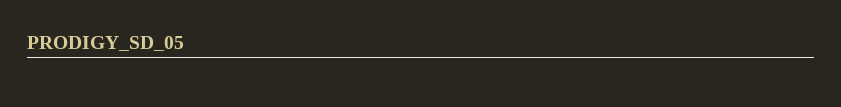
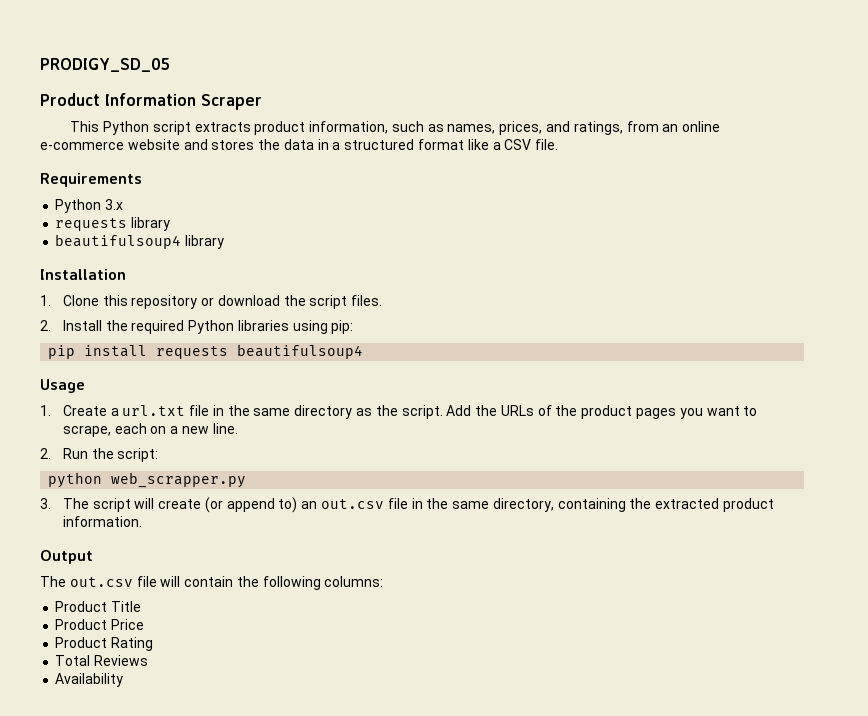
+ Product Information Scraper
+ This Python script extracts product information, such as names, prices, and ratings, from an online e-commerce website and stores the data in a structured format like a CSV file.
+ Requirements
+ Python 3.x
+ requests library
+ beautifulsoup4 library
+ Installation
+ 1. Clone this repository or download the script files.
+ 2. Install the required Python libraries using pip:
+ pip install requests beautifulsoup4
+ Usage
+ 1. Create a url.txt file in the same directory as the script. Add the URLs of the product pages you want to scrape, each on a new line.
+ 2. Run the script:
+ python web_scrapper.py
+ 3. The script will create (or append to) an out.csv file in the same directory, containing the extracted product information.
+ Output
+ The out.csv file will contain the following columns:
+ Product Title
+ Product Price
+ Product Rating
+ Total Reviews
+ Availability

